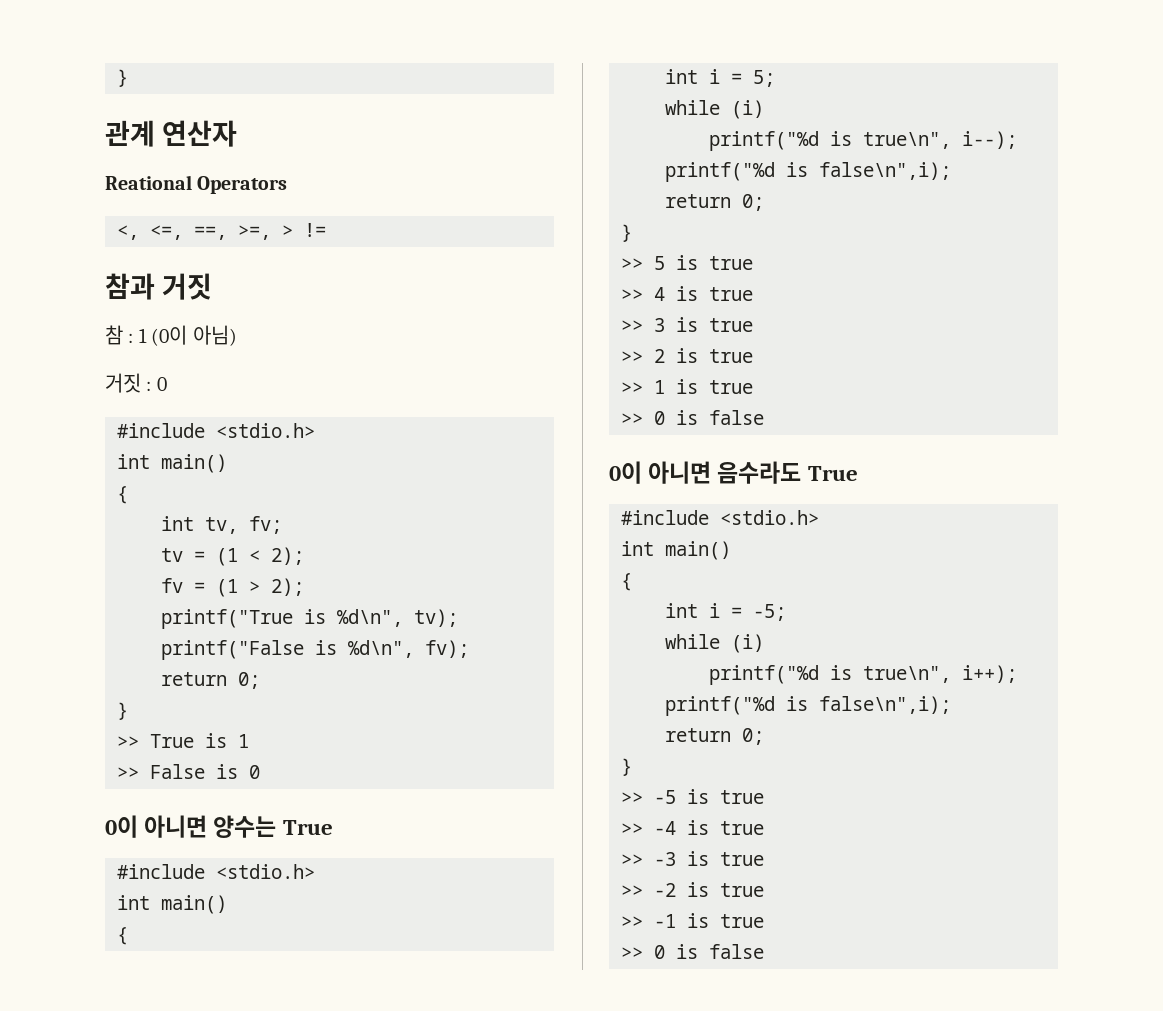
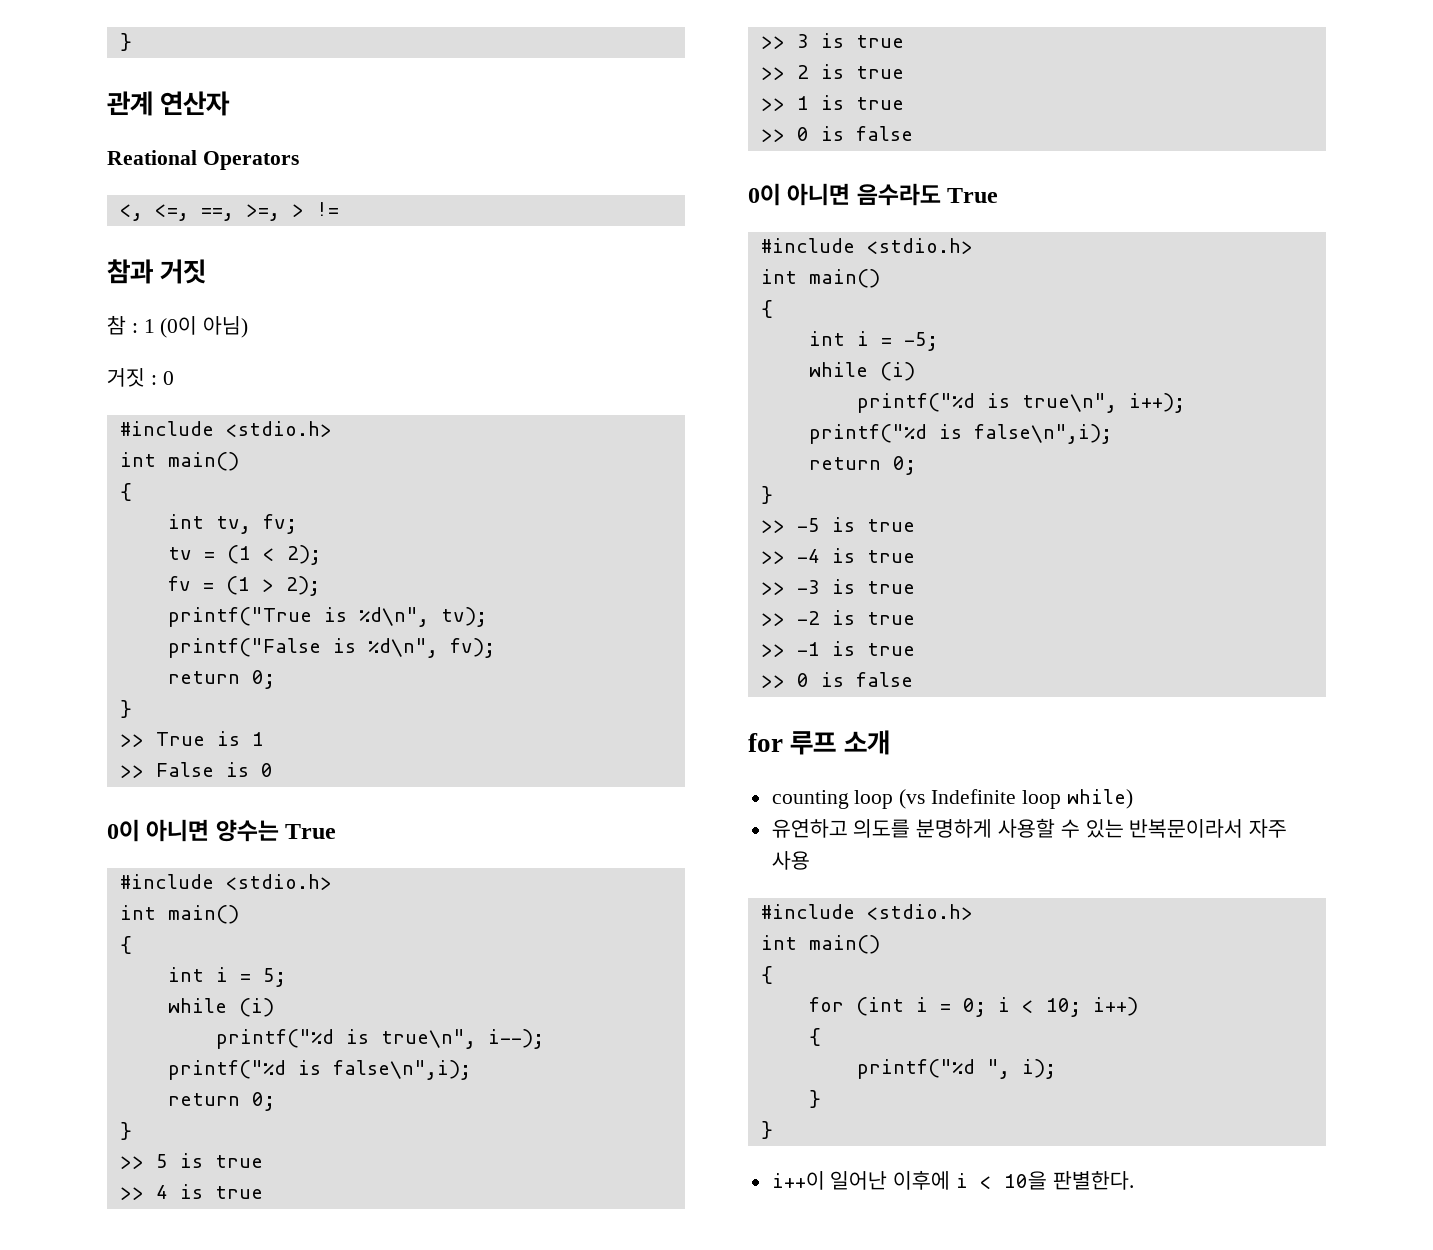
+ for 루프 소개
+ counting loop (vs Indefinite loop while)
+ 유연하고 의도를 분명하게 사용할 수 있는 반복문이라서 자주 사용
+ #include <stdio.h>
+ int main()
+ {
+ for (int i = 0; i < 10; i++)
+ {
+ printf("%d ", i);
+ }
+ }
+ i++이 일어난 이후에 i < 10을 판별한다.

